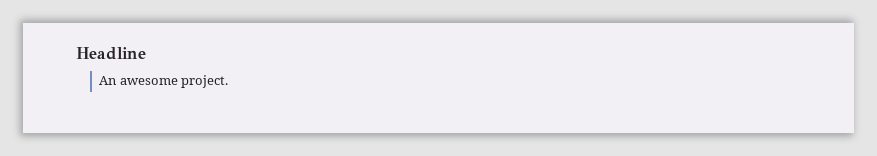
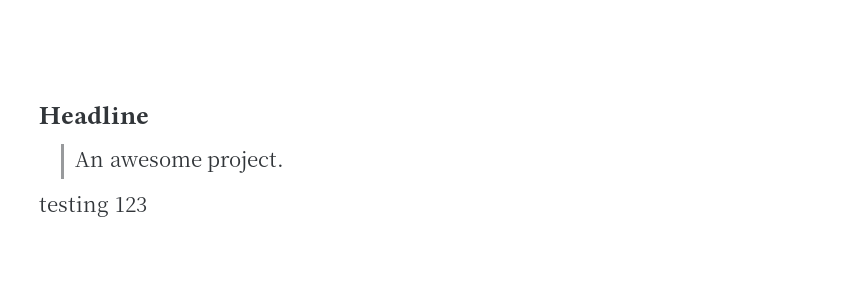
+ testing 123

